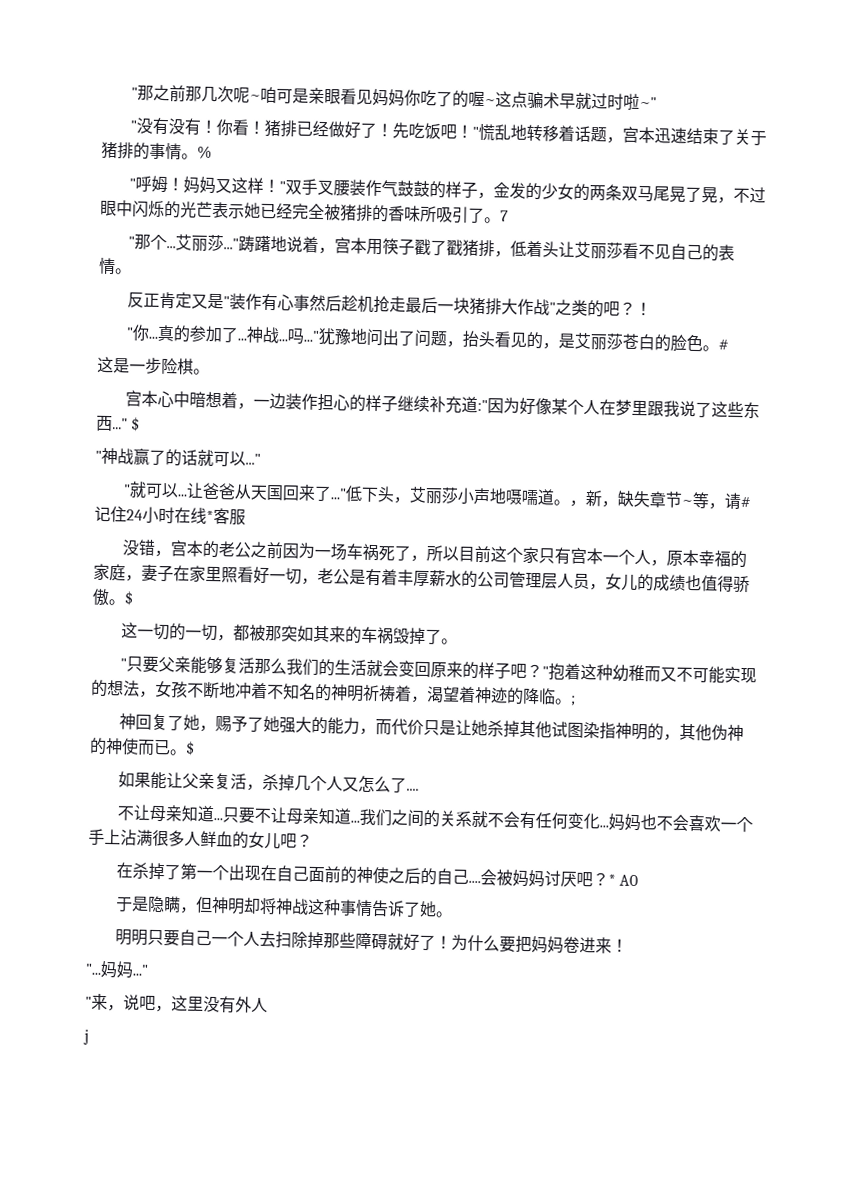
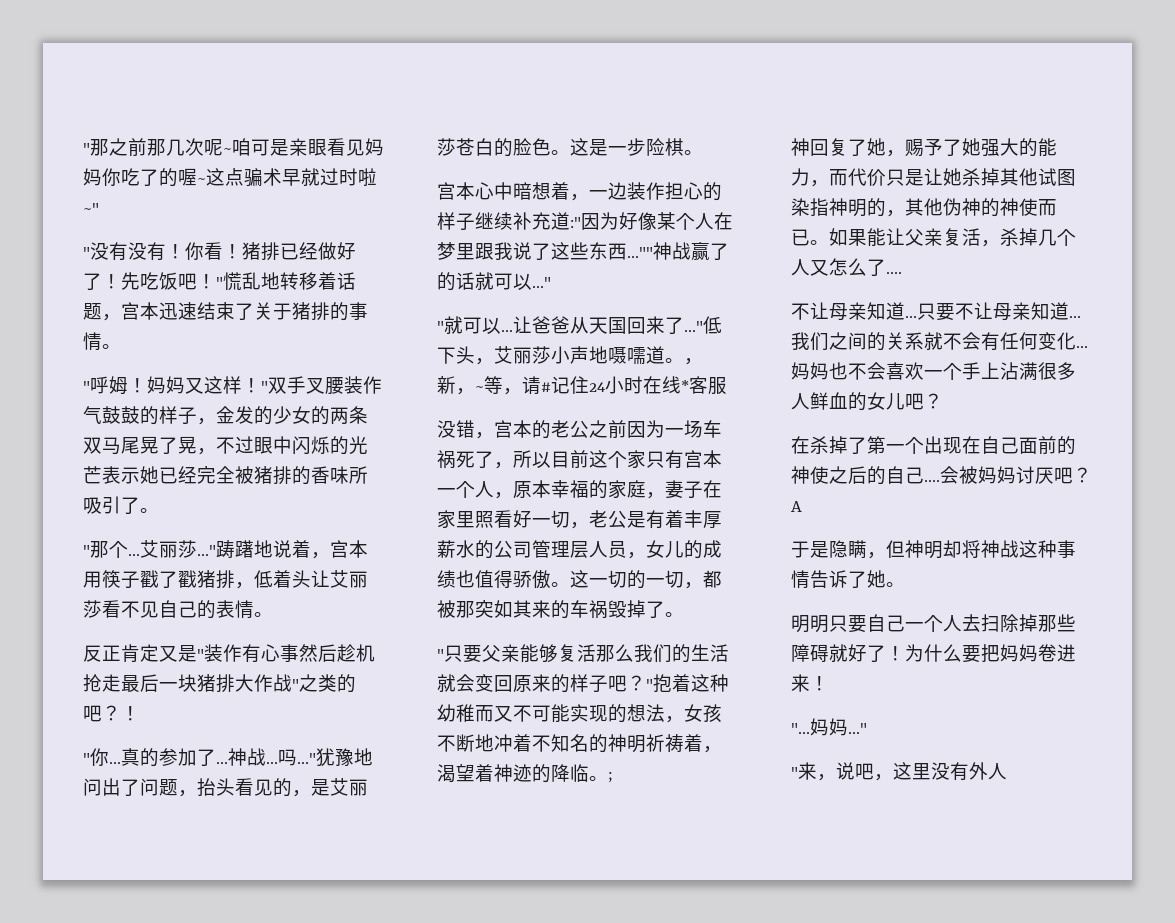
- %
- 7
- 犹豫地问出了问题，抬头看见的，是艾丽莎苍白的脸色。#
- 这是一步险棋。
+ 犹豫地问出了问题，抬头看见的，是艾丽莎苍白的脸色。这是一步险棋。
- 宫本心中暗想着，一边装作担心的样子继续补充道:"因为好像某个人在梦里跟我说了这些东西..." $
- "神战赢了的话就可以..."
+ 宫本心中暗想着，一边装作担心的样子继续补充道:"因为好像某个人在梦里跟我说了这些东西...""神战赢了的话就可以..."
- ，新，缺失章节~等，请#记住24小时在线*客服
+ ，新，~等，请#记住24小时在线*客服
- 没错，宫本的老公之前因为一场车祸死了，所以目前这个家只有宫本一个人，原本幸福的家庭，妻子在家里照看好一切，老公是有着丰厚薪水的公司管理层人员，女儿的成绩也值得骄傲。$
- 这一切的一切，都被那突如其来的车祸毁掉了。
+ 没错，宫本的老公之前因为一场车祸死了，所以目前这个家只有宫本一个人，原本幸福的家庭，妻子在家里照看好一切，老公是有着丰厚薪水的公司管理层人员，女儿的成绩也值得骄傲。这一切的一切，都被那突如其来的车祸毁掉了。
- 神回复了她，赐予了她强大的能力，而代价只是让她杀掉其他试图染指神明的，其他伪神的神使而已。$
- 如果能让父亲复活，杀掉几个人又怎么了....
+ 神回复了她，赐予了她强大的能力，而代价只是让她杀掉其他试图染指神明的，其他伪神的神使而已。如果能让父亲复活，杀掉几个人又怎么了....
- * A0
+ A
- j

